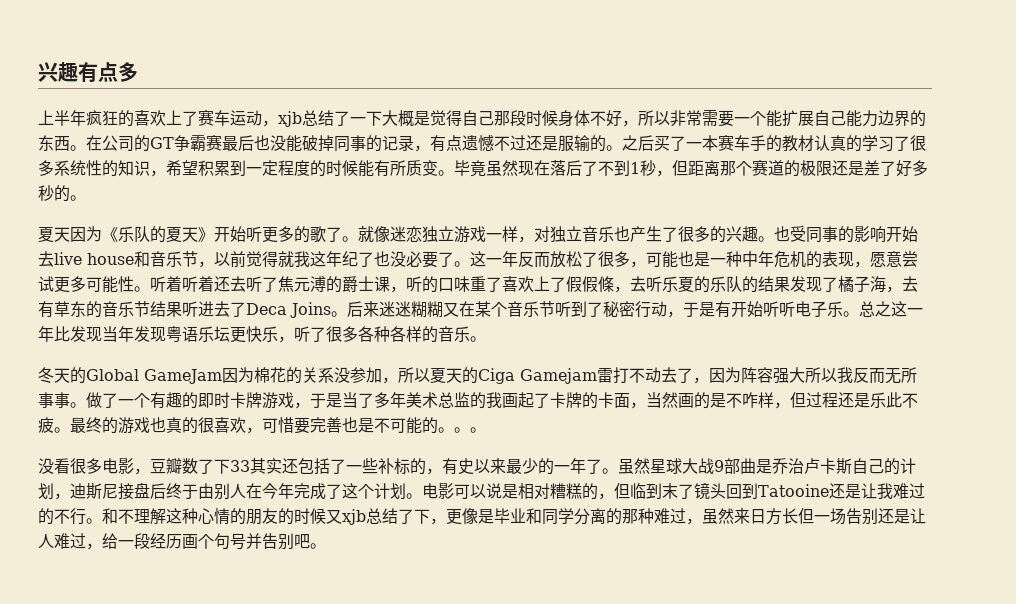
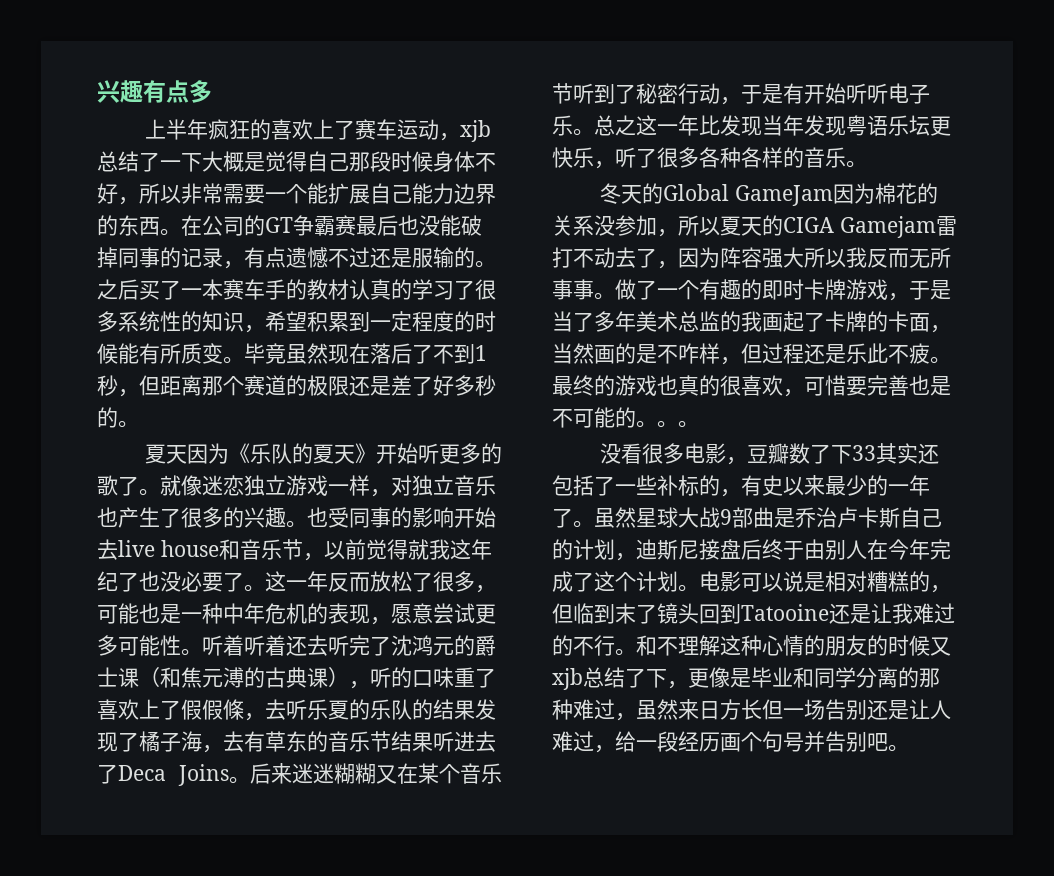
- 听着听着还去听了焦元溥的爵士课，听的口味重了喜欢上了假假條，去听乐夏的乐队的结果发现了橘子海，去有草东的音乐节结果听进去了Deca Joins。
+ 听着听着还去听完了沈鸿元的爵士课（和焦元溥的古典课），听的口味重了喜欢上了假假條，去听乐夏的乐队的结果发现了橘子海，去有草东的音乐节结果听进去了Deca Joins。
- 冬天的Global GameJam因为棉花的关系没参加，所以夏天的Ciga Gamejam雷打不动去了，因为阵容强大所以我反而无所事事。
+ 冬天的Global GameJam因为棉花的关系没参加，所以夏天的CIGA Gamejam雷打不动去了，因为阵容强大所以我反而无所事事。

